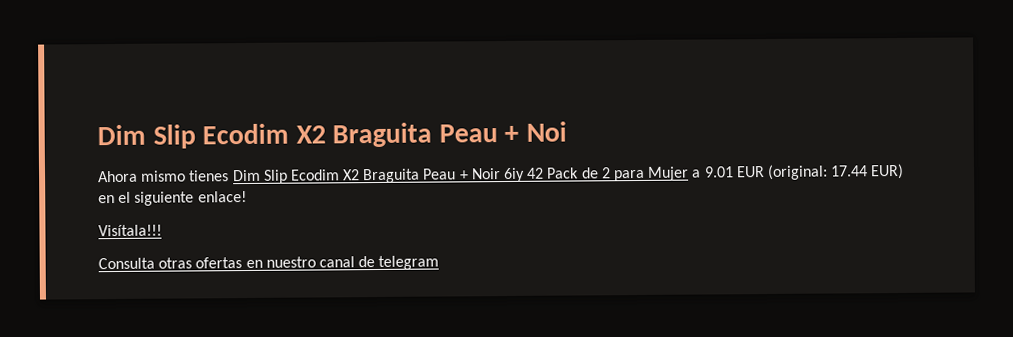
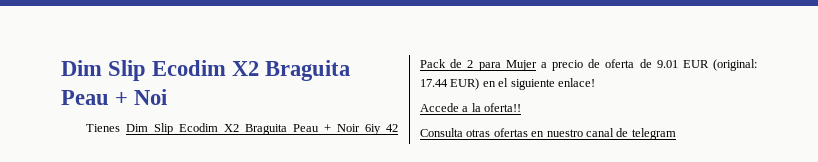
- Ahora mismo tienes Dim Slip Ecodim X2 Braguita Peau + Noir 6iy 42 Pack de 2 para Mujer a 9.01 EUR (original: 17.44 EUR) en el siguiente enlace!
+ Tienes Dim Slip Ecodim X2 Braguita Peau + Noir 6iy 42 Pack de 2 para Mujer a precio de oferta de 9.01 EUR (original: 17.44 EUR) en el siguiente enlace!
- Visítala!!!
+ Accede a la oferta!!

